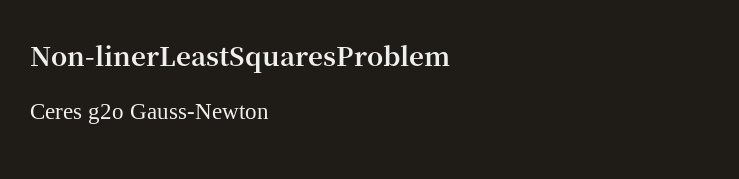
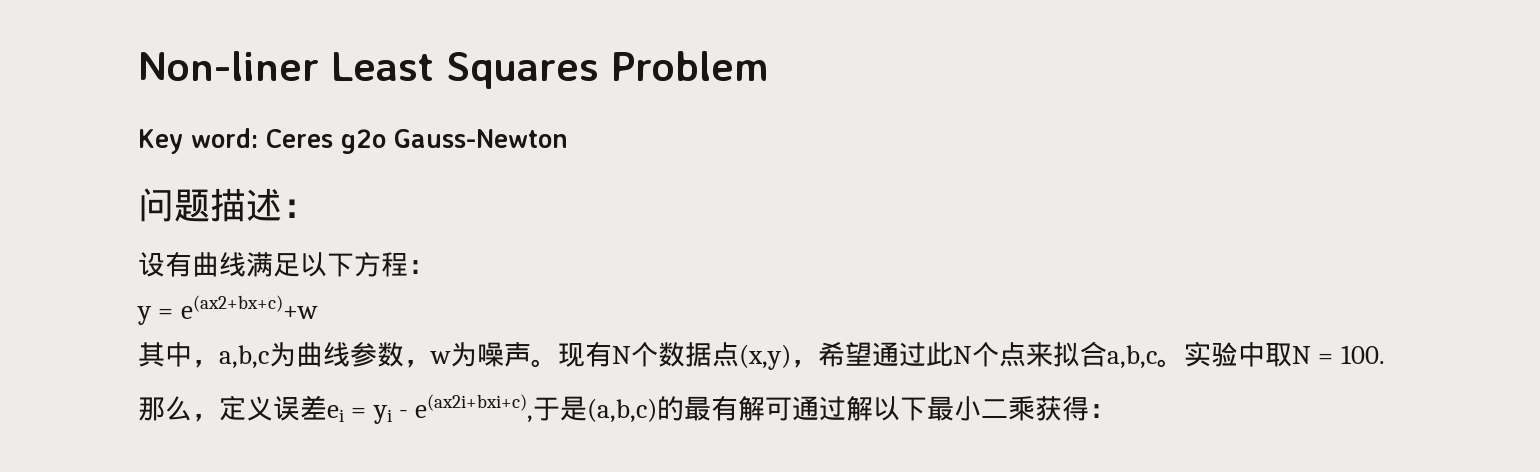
- Non-linerLeastSquaresProblem
- Ceres g2o Gauss-Newton
+ Non-liner Least Squares Problem
+ Key word: Ceres g2o Gauss-Newton
+ 问题描述：
+ 设有曲线满足以下方程：
+ y = e(ax2+bx+c)+w
+ 其中，a,b,c为曲线参数，w为噪声。现有N个数据点(x,y)，希望通过此N个点来拟合a,b,c。实验中取N = 100.
+ 那么，定义误差ei = yi - e(ax2i+bxi+c),于是(a,b,c)的最有解可通过解以下最小二乘获得：

